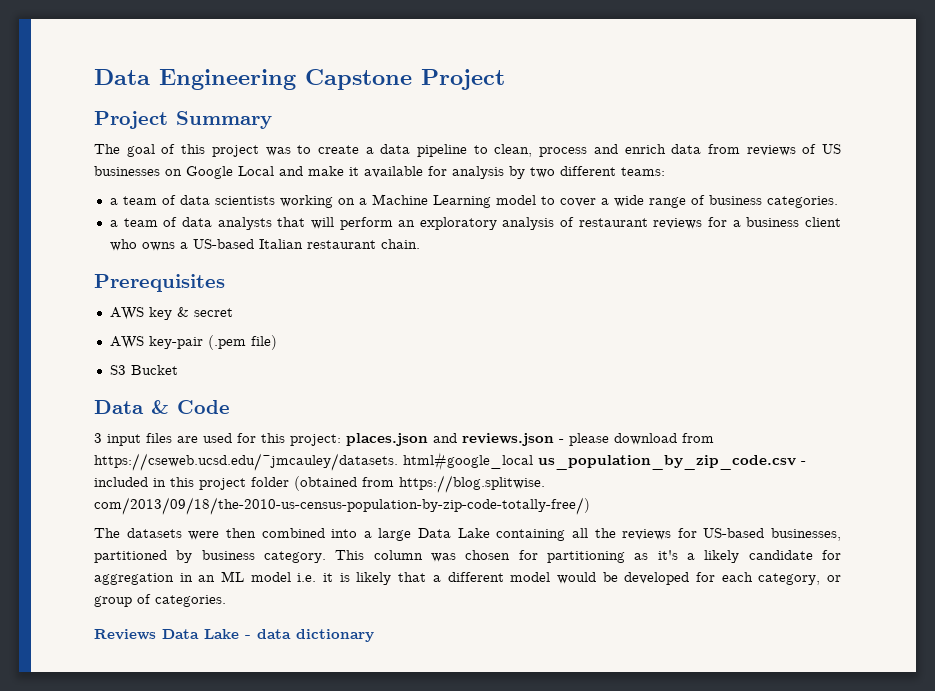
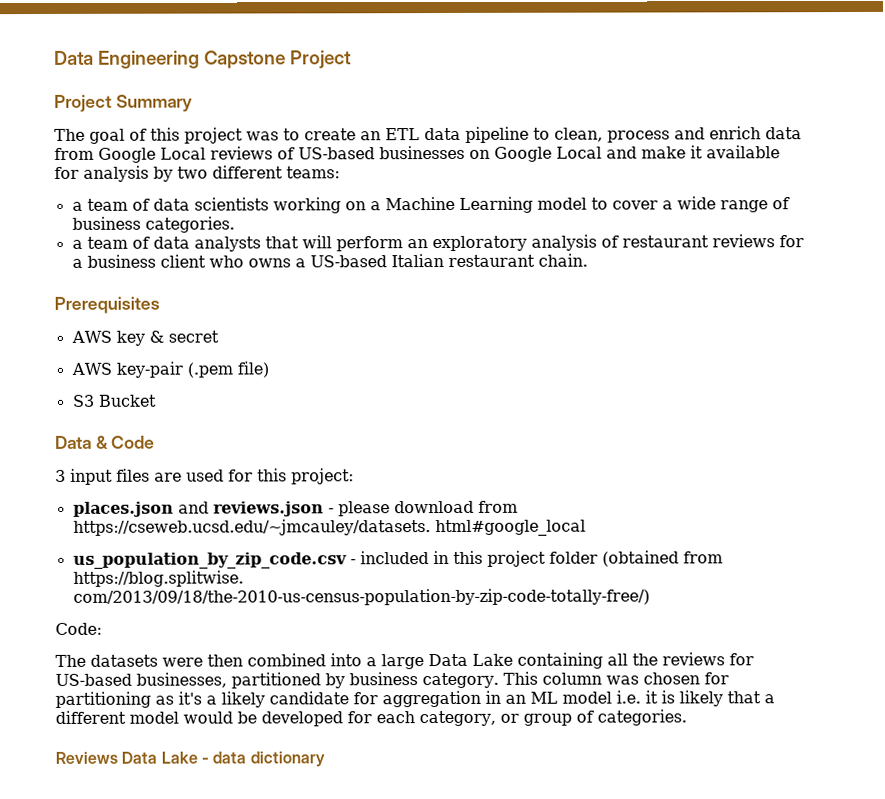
- The goal of this project was to create a data pipeline to clean, process and enrich data from reviews of US businesses on Google Local and make it available for analysis by two different teams:
+ The goal of this project was to create an ETL data pipeline to clean, process and enrich data from Google Local reviews of US-based businesses on Google Local and make it available for analysis by two different teams:
- 3 input files are used for this project: places.json and reviews.json - please download from https://cseweb.ucsd.edu/~jmcauley/datasets. html#google_local us_population_by_zip_code.csv - included in this project folder (obtained from https://blog.splitwise. com/2013/09/18/the-2010-us-census-population-by-zip-code-totally-free/)
+ 3 input files are used for this project:
+ places.json and reviews.json - please download from https://cseweb.ucsd.edu/~jmcauley/datasets. html#google_local
+ us_population_by_zip_code.csv - included in this project folder (obtained from https://blog.splitwise. com/2013/09/18/the-2010-us-census-population-by-zip-code-totally-free/)
+ Code:

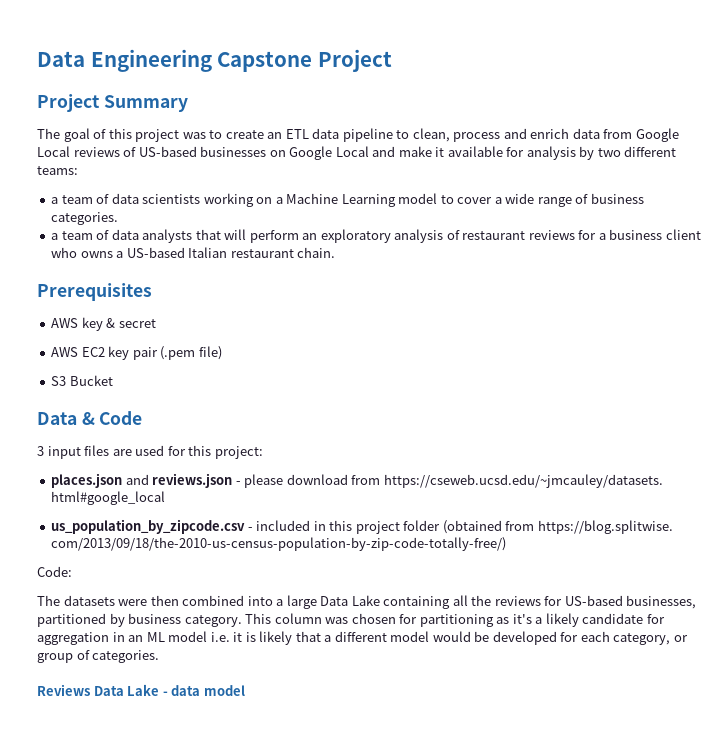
- AWS key-pair (.pem file)
+ AWS EC2 key pair (.pem file)
- us_population_by_zip_code.csv - included in this project folder (obtained from https://blog.splitwise. com/2013/09/18/the-2010-us-census-population-by-zip-code-totally-free/)
+ us_population_by_zipcode.csv - included in this project folder (obtained from https://blog.splitwise. com/2013/09/18/the-2010-us-census-population-by-zip-code-totally-free/)
- Reviews Data Lake - data dictionary
+ Reviews Data Lake - data model

